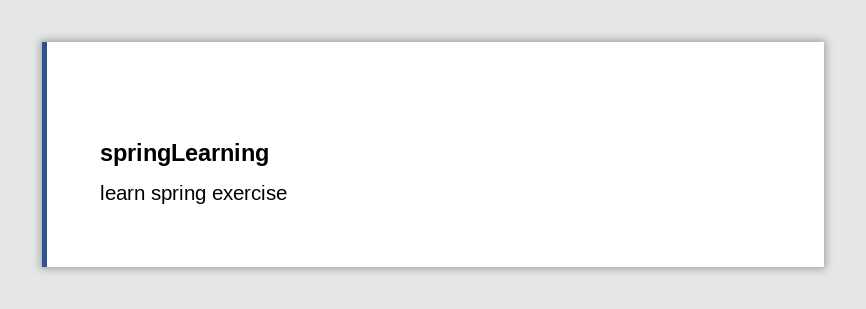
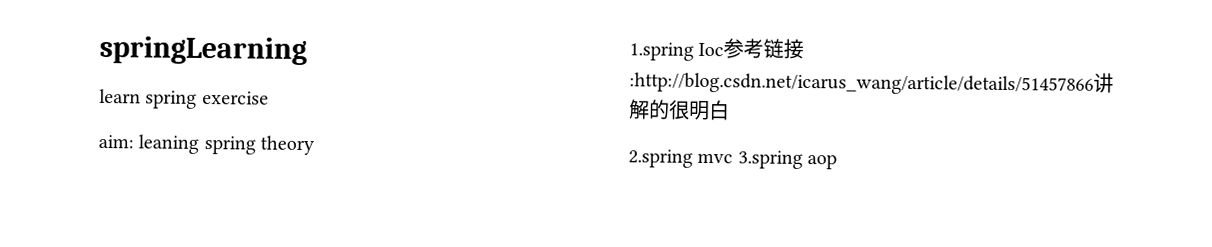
+ aim: leaning spring theory
+ 1.spring Ioc参考链接:http://blog.csdn.net/icarus_wang/article/details/51457866讲解的很明白
+ 2.spring mvc 3.spring aop

